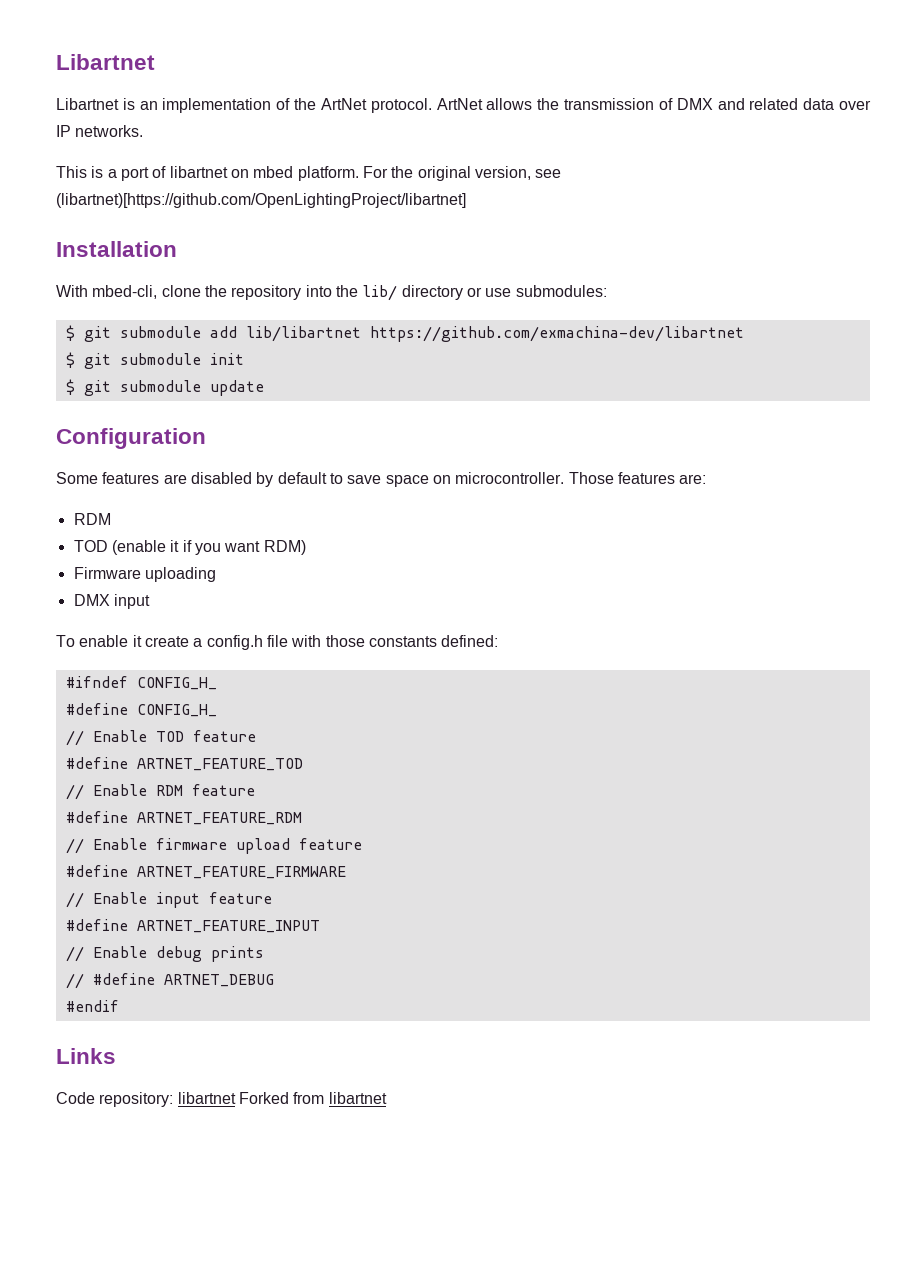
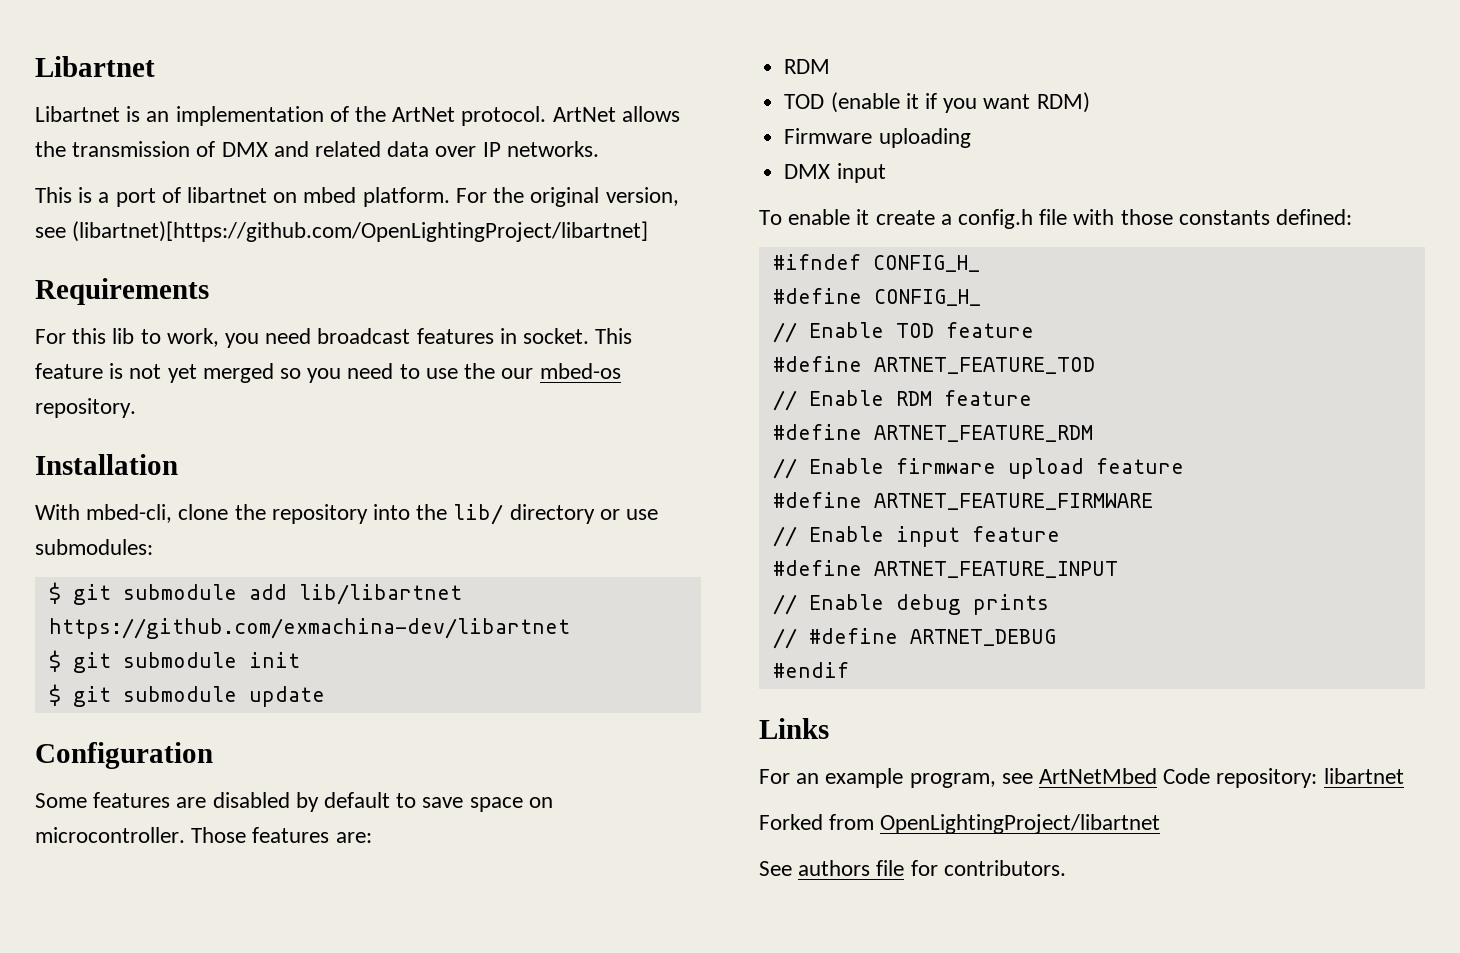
+ Requirements
+ For this lib to work, you need broadcast features in socket. This feature is not yet merged so you need to use the our mbed-os repository.
- Code repository: libartnet Forked from libartnet
+ For an example program, see ArtNetMbed Code repository: libartnet
+ Forked from OpenLightingProject/libartnet
+ See authors file for contributors.

